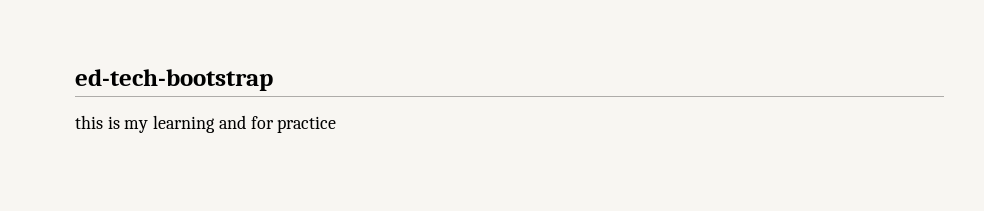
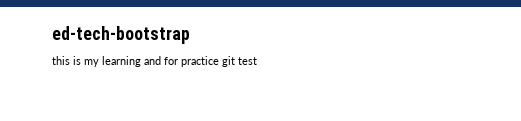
- this is my learning and for practice
+ this is my learning and for practice git test

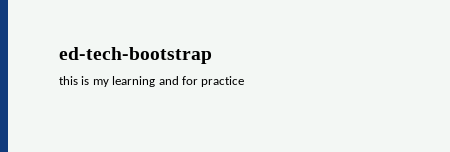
- this is my learning and for practice git test
+ this is my learning and for practice

